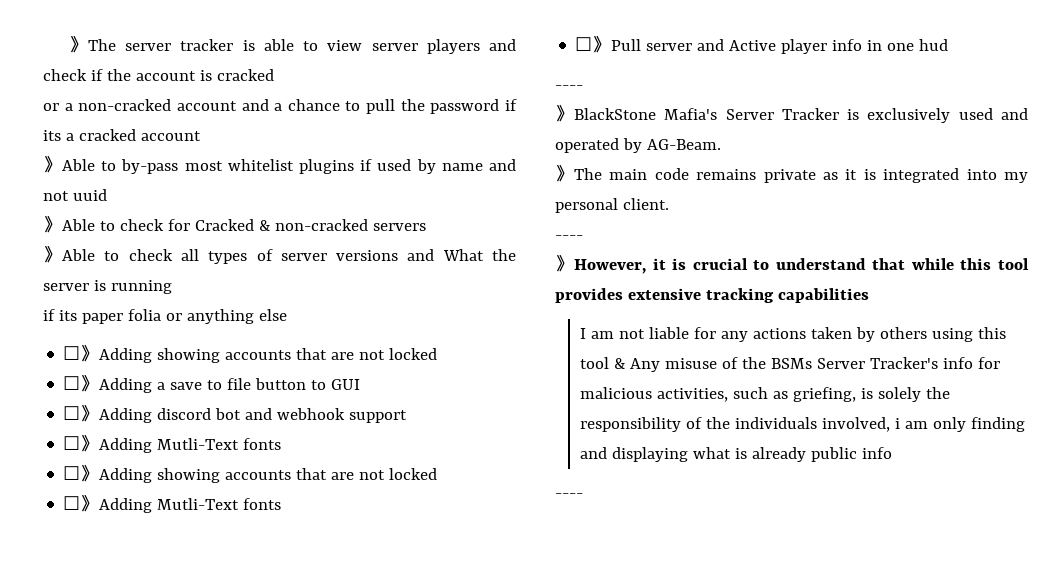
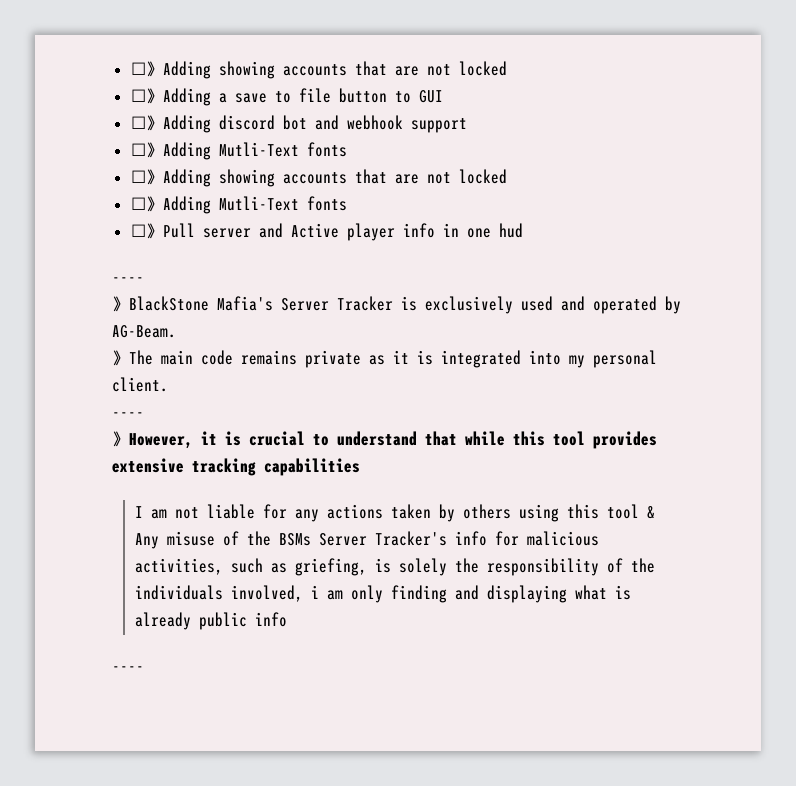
- 》The server tracker is able to view server players and check if the account is cracked
- or a non-cracked account and a chance to pull the password if its a cracked account
- 》Able to by-pass most whitelist plugins if used by name and not uuid
- 》Able to check for Cracked & non-cracked servers
- 》Able to check all types of server versions and What the server is running
- if its paper folia or anything else

